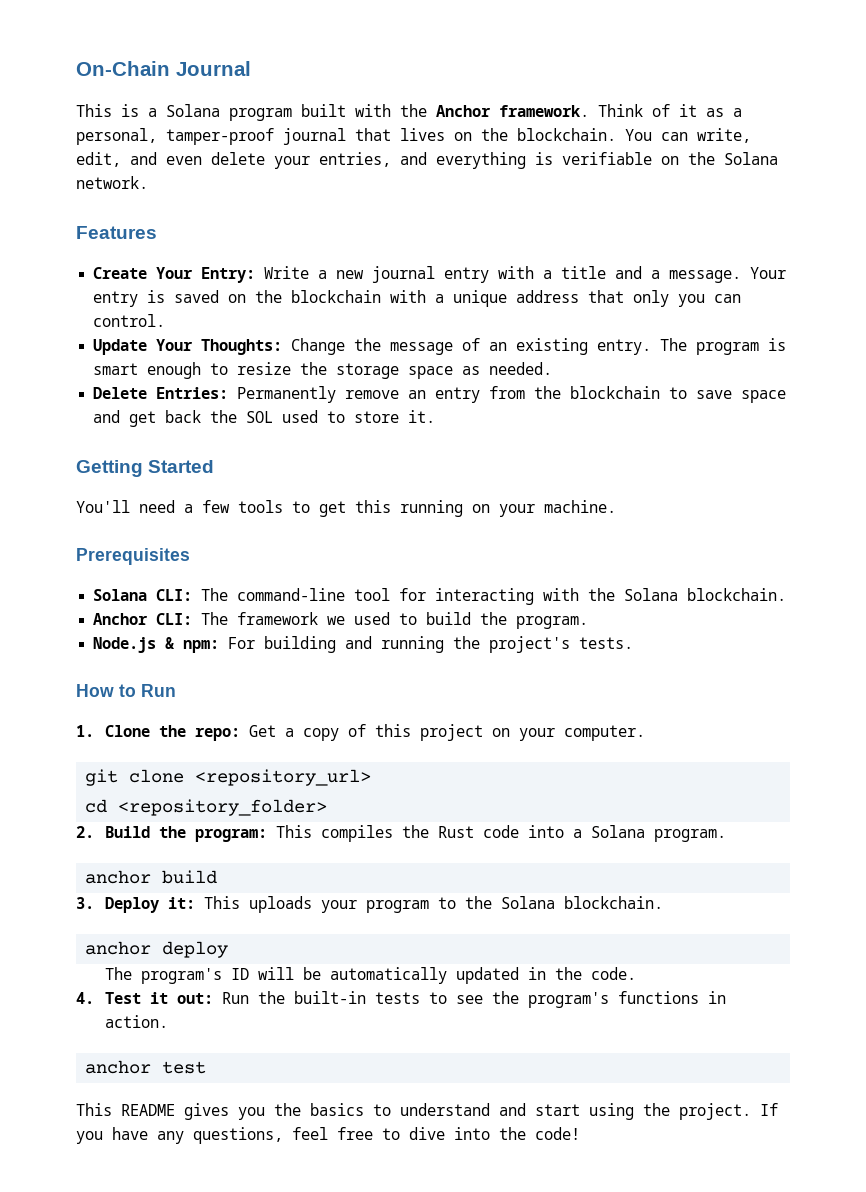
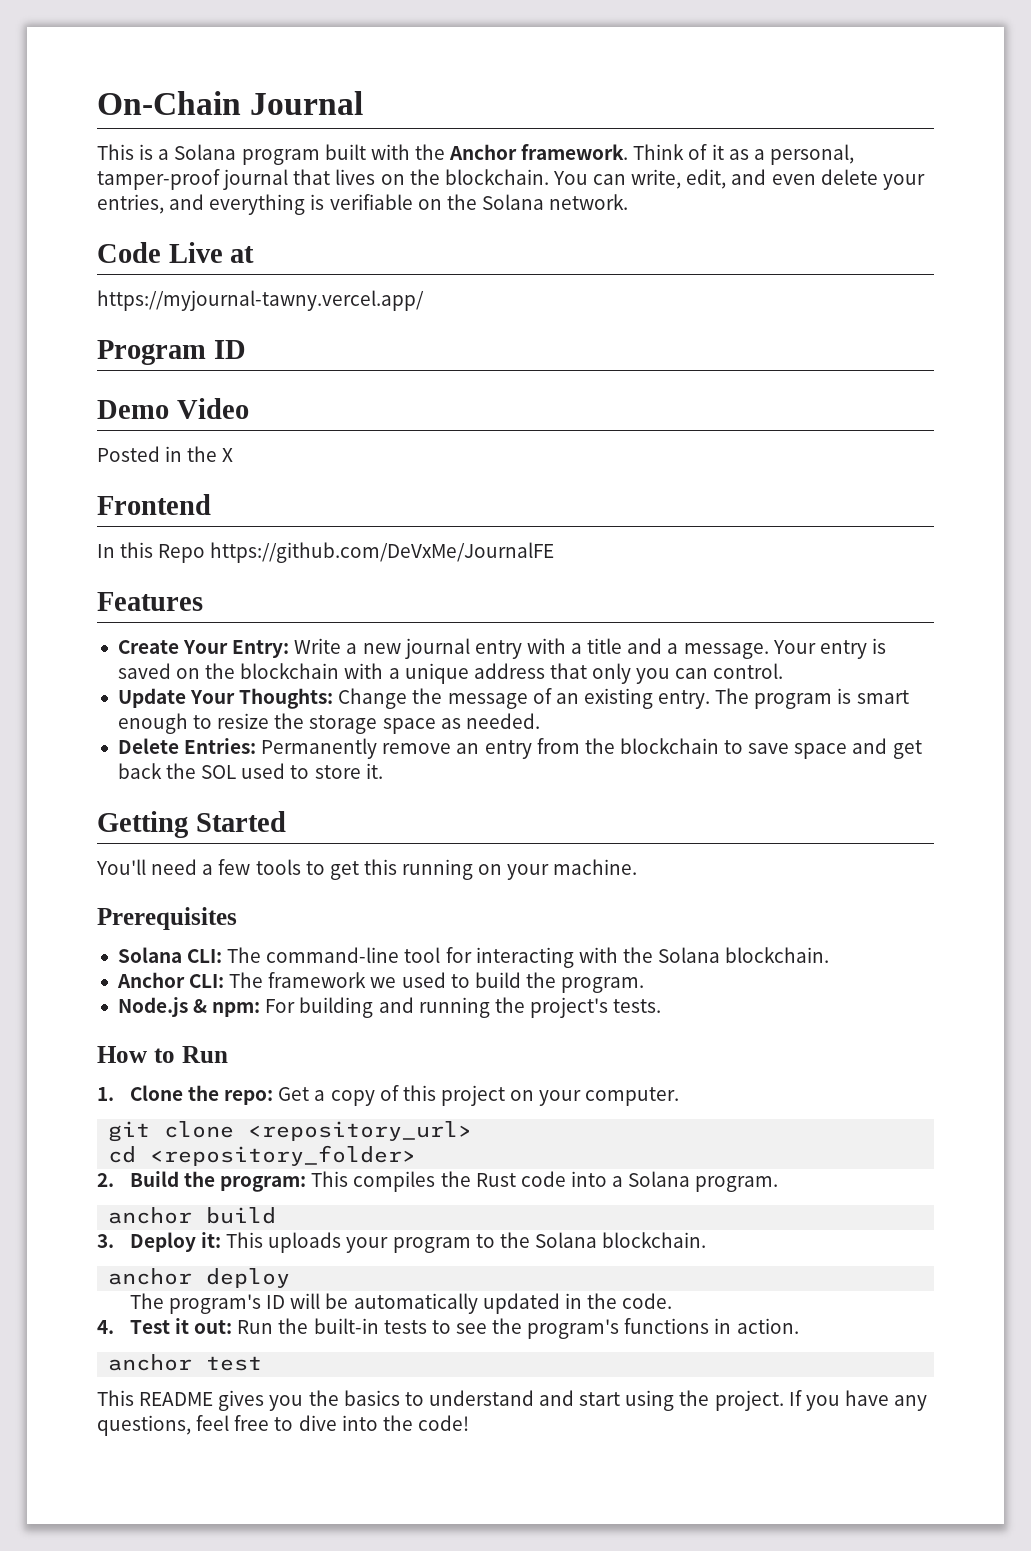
+ Code Live at
+ https://myjournal-tawny.vercel.app/
+ Program ID
+ Demo Video
+ Posted in the X
+ Frontend
+ In this Repo https://github.com/DeVxMe/JournalFE

